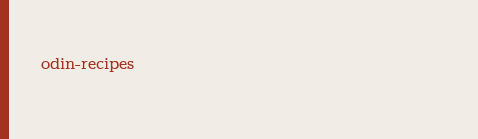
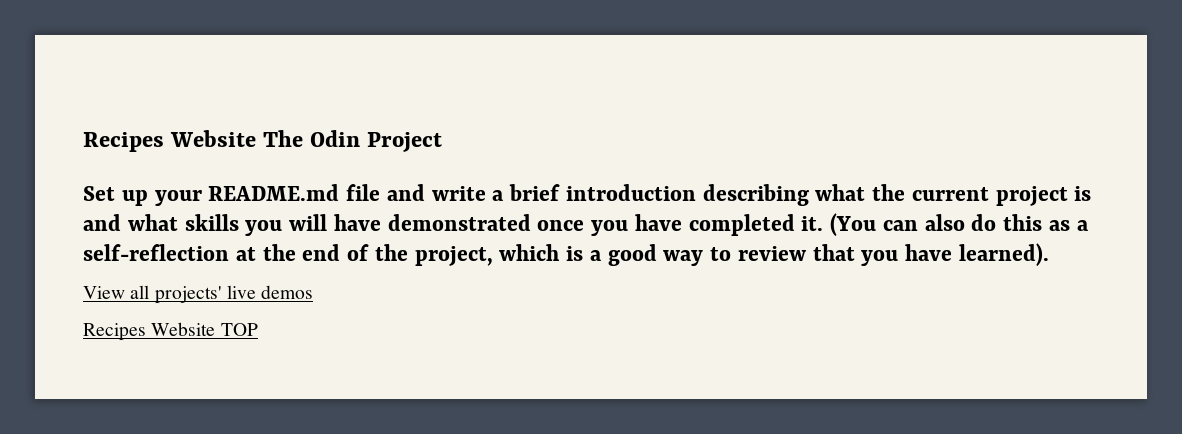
- odin-recipes
+ Recipes Website The Odin Project
+ Set up your README.md file and write a brief introduction describing what the current project is and what skills you will have demonstrated once you have completed it. (You can also do this as a self-reflection at the end of the project, which is a good way to review that you have learned).
+ View all projects' live demos
+ Recipes Website TOP

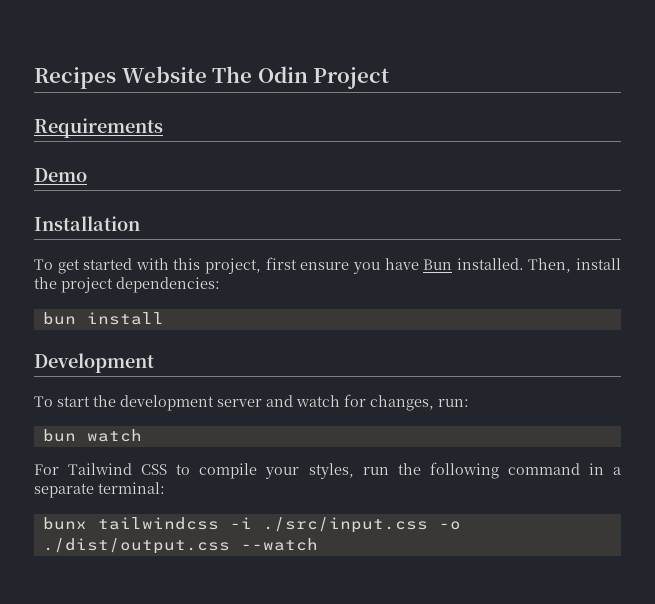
- Set up your README.md file and write a brief introduction describing what the current project is and what skills you will have demonstrated once you have completed it. (You can also do this as a self-reflection at the end of the project, which is a good way to review that you have learned).
- View all projects' live demos
- Recipes Website TOP
+ Requirements
+ Demo
+ Installation
+ To get started with this project, first ensure you have Bun installed. Then, install the project dependencies:
+ bun install
+ Development
+ To start the development server and watch for changes, run:
+ bun watch
+ For Tailwind CSS to compile your styles, run the following command in a separate terminal:
+ bunx tailwindcss -i ./src/input.css -o ./dist/output.css --watch

